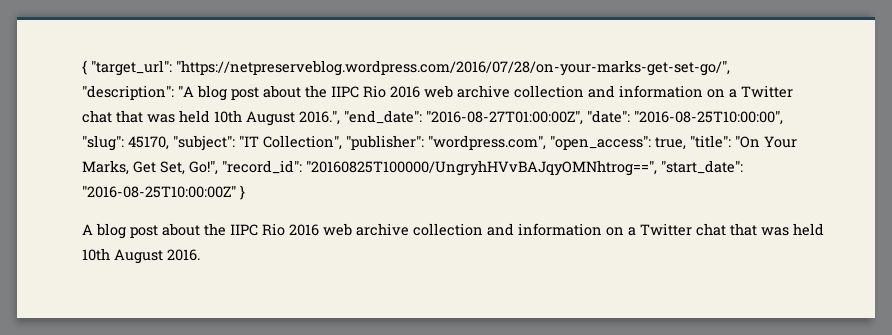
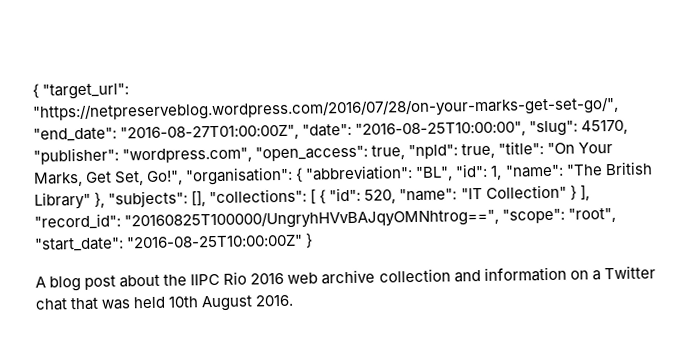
- { "target_url": "https://netpreserveblog.wordpress.com/2016/07/28/on-your-marks-get-set-go/", "description": "A blog post about the IIPC Rio 2016 web archive collection and information on a Twitter chat that was held 10th August 2016.", "end_date": "2016-08-27T01:00:00Z", "date": "2016-08-25T10:00:00", "slug": 45170, "subject": "IT Collection", "publisher": "wordpress.com", "open_access": true, "title": "On Your Marks, Get Set, Go!", "record_id": "20160825T100000/UngryhHVvBAJqyOMNhtrog==", "start_date": "2016-08-25T10:00:00Z" }
+ { "target_url": "https://netpreserveblog.wordpress.com/2016/07/28/on-your-marks-get-set-go/", "end_date": "2016-08-27T01:00:00Z", "date": "2016-08-25T10:00:00", "slug": 45170, "publisher": "wordpress.com", "open_access": true, "npld": true, "title": "On Your Marks, Get Set, Go!", "organisation": { "abbreviation": "BL", "id": 1, "name": "The British Library" }, "subjects": [], "collections": [ { "id": 520, "name": "IT Collection" } ], "record_id": "20160825T100000/UngryhHVvBAJqyOMNhtrog==", "scope": "root", "start_date": "2016-08-25T10:00:00Z" }

